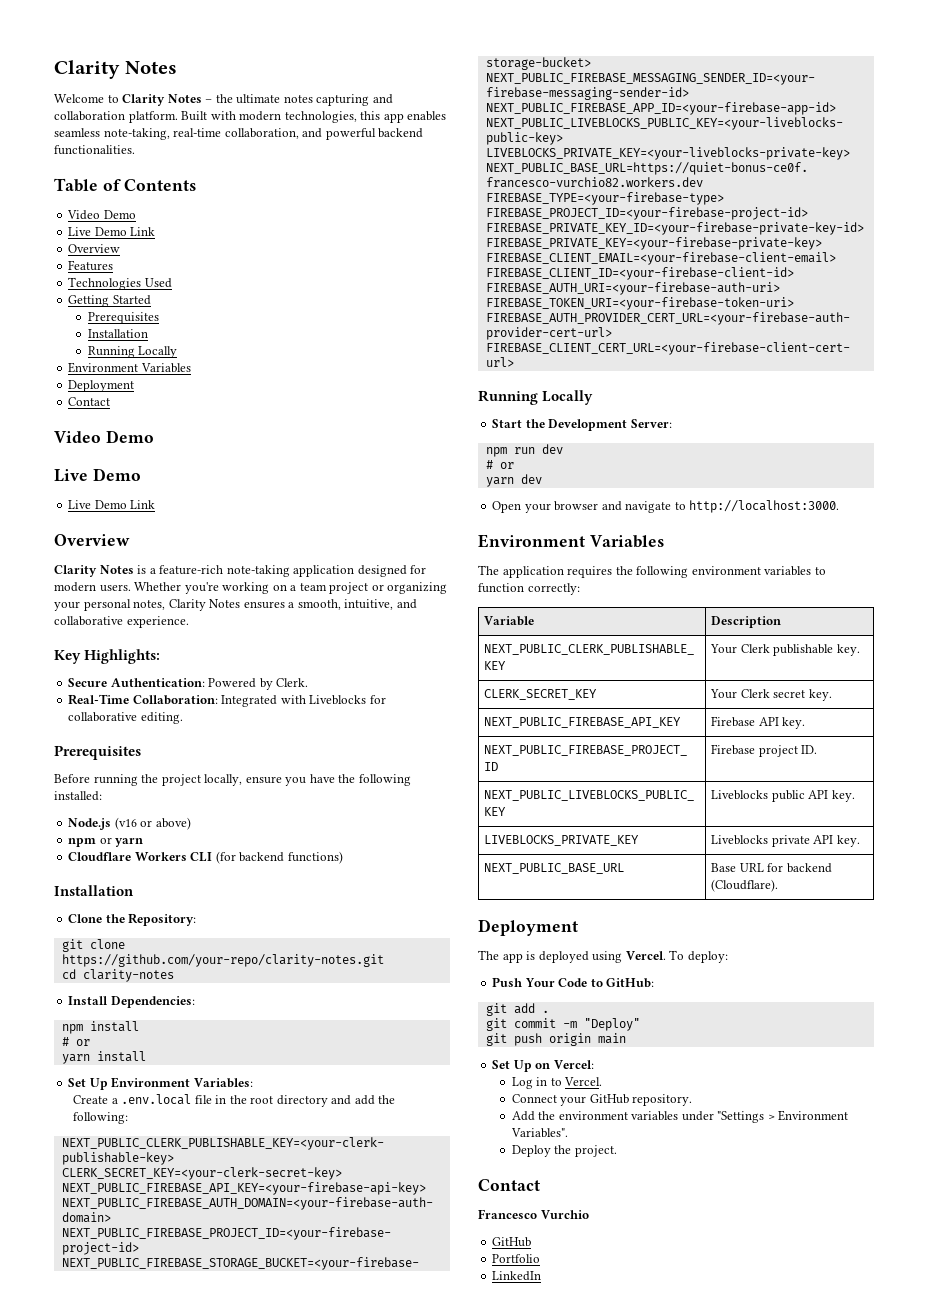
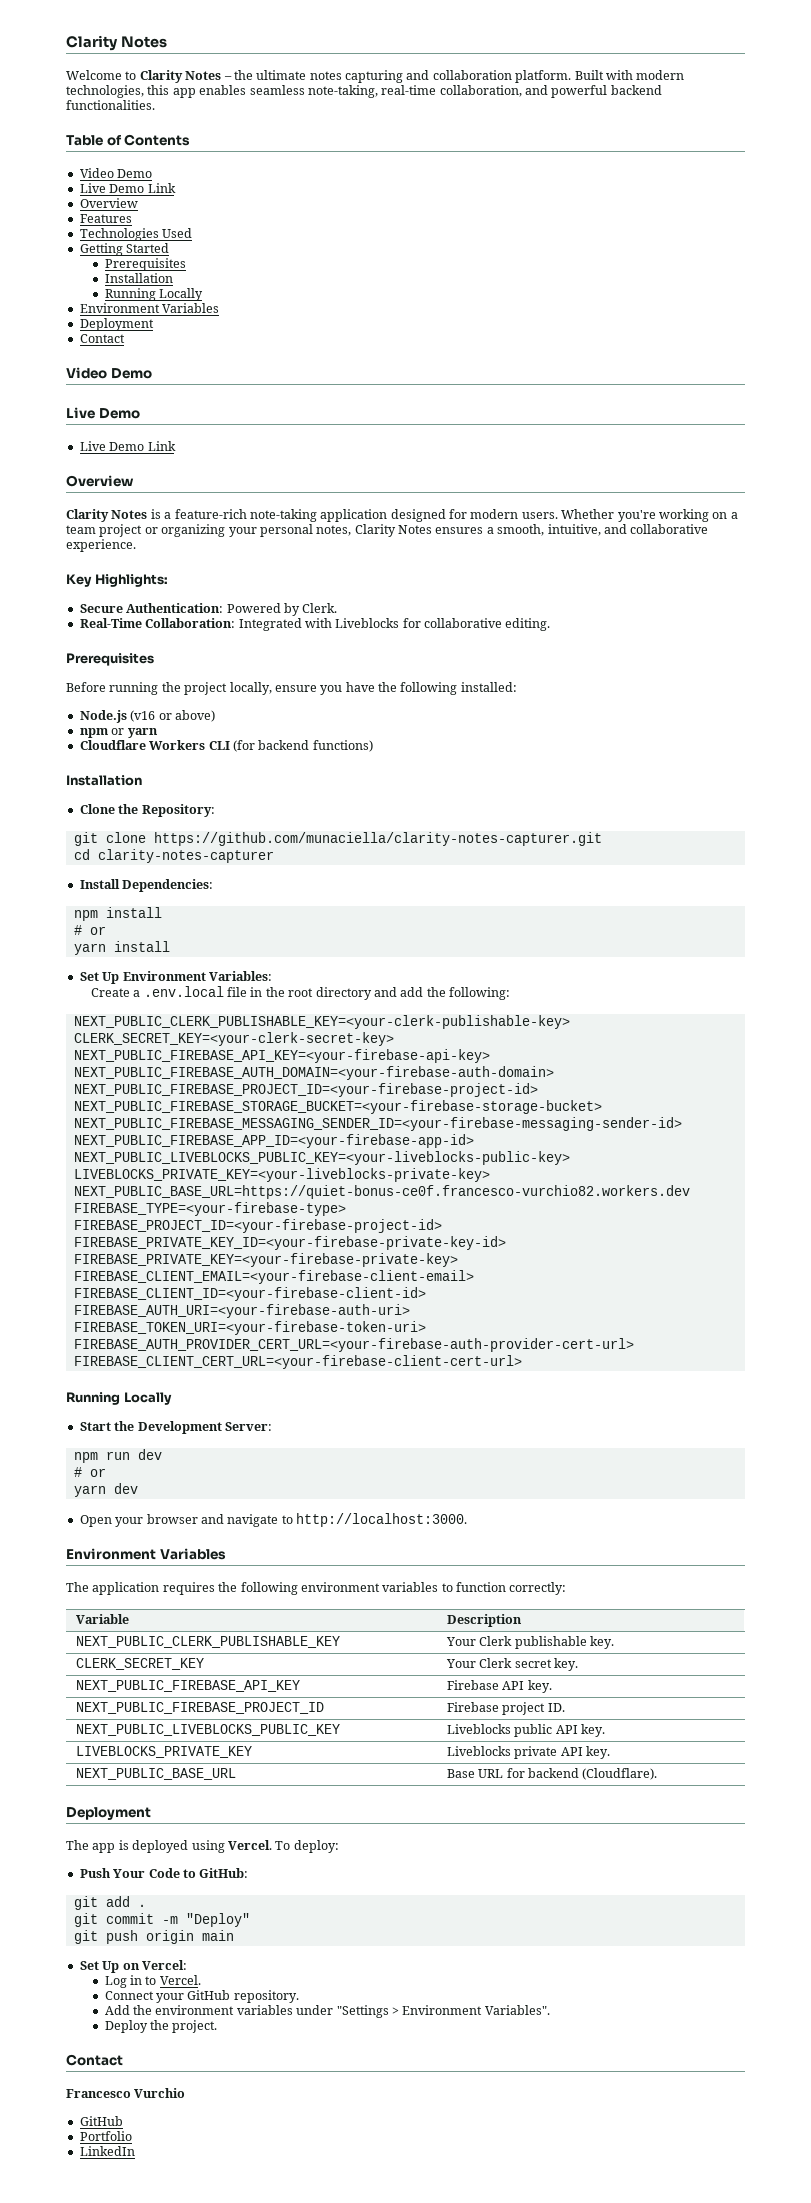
- git clone https://github.com/your-repo/clarity-notes.git
+ git clone https://github.com/munaciella/clarity-notes-capturer.git
- cd clarity-notes
+ cd clarity-notes-capturer

